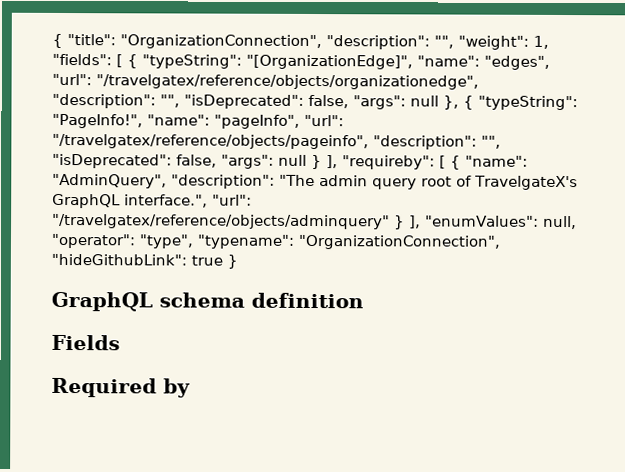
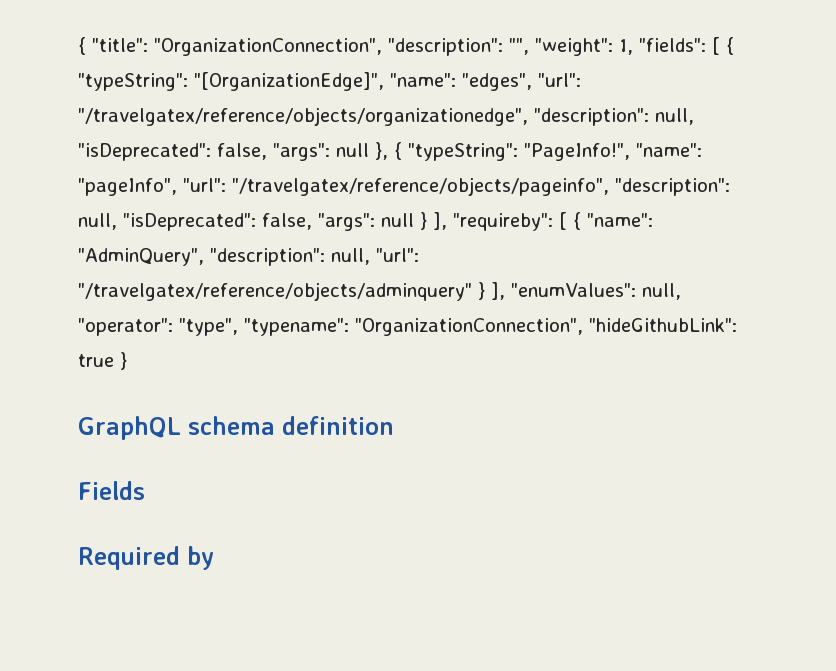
- { "title": "OrganizationConnection", "description": "", "weight": 1, "fields": [ { "typeString": "[OrganizationEdge]", "name": "edges", "url": "/travelgatex/reference/objects/organizationedge", "description": "", "isDeprecated": false, "args": null }, { "typeString": "PageInfo!", "name": "pageInfo", "url": "/travelgatex/reference/objects/pageinfo", "description": "", "isDeprecated": false, "args": null } ], "requireby": [ { "name": "AdminQuery", "description": "The admin query root of TravelgateX's GraphQL interface.", "url": "/travelgatex/reference/objects/adminquery" } ], "enumValues": null, "operator": "type", "typename": "OrganizationConnection", "hideGithubLink": true }
+ { "title": "OrganizationConnection", "description": "", "weight": 1, "fields": [ { "typeString": "[OrganizationEdge]", "name": "edges", "url": "/travelgatex/reference/objects/organizationedge", "description": null, "isDeprecated": false, "args": null }, { "typeString": "PageInfo!", "name": "pageInfo", "url": "/travelgatex/reference/objects/pageinfo", "description": null, "isDeprecated": false, "args": null } ], "requireby": [ { "name": "AdminQuery", "description": null, "url": "/travelgatex/reference/objects/adminquery" } ], "enumValues": null, "operator": "type", "typename": "OrganizationConnection", "hideGithubLink": true }

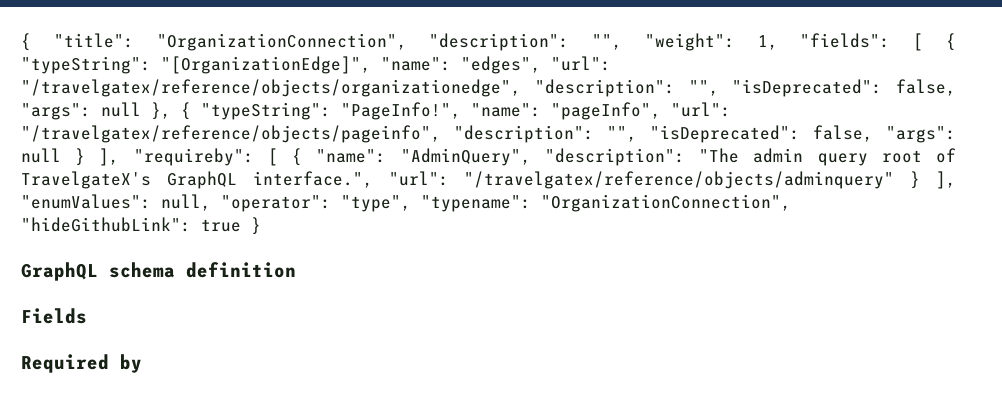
- { "title": "OrganizationConnection", "description": "", "weight": 1, "fields": [ { "typeString": "[OrganizationEdge]", "name": "edges", "url": "/travelgatex/reference/objects/organizationedge", "description": null, "isDeprecated": false, "args": null }, { "typeString": "PageInfo!", "name": "pageInfo", "url": "/travelgatex/reference/objects/pageinfo", "description": null, "isDeprecated": false, "args": null } ], "requireby": [ { "name": "AdminQuery", "description": null, "url": "/travelgatex/reference/objects/adminquery" } ], "enumValues": null, "operator": "type", "typename": "OrganizationConnection", "hideGithubLink": true }
+ { "title": "OrganizationConnection", "description": "", "weight": 1, "fields": [ { "typeString": "[OrganizationEdge]", "name": "edges", "url": "/travelgatex/reference/objects/organizationedge", "description": "", "isDeprecated": false, "args": null }, { "typeString": "PageInfo!", "name": "pageInfo", "url": "/travelgatex/reference/objects/pageinfo", "description": "", "isDeprecated": false, "args": null } ], "requireby": [ { "name": "AdminQuery", "description": "The admin query root of TravelgateX's GraphQL interface.", "url": "/travelgatex/reference/objects/adminquery" } ], "enumValues": null, "operator": "type", "typename": "OrganizationConnection", "hideGithubLink": true }

